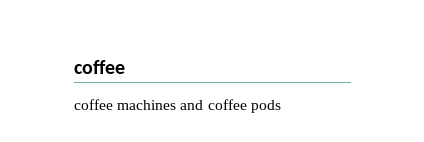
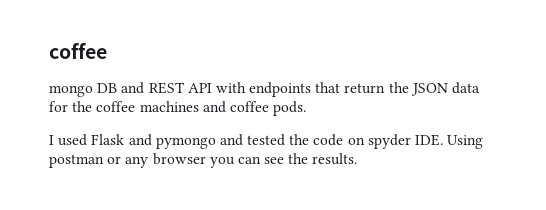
- coffee machines and coffee pods
+ mongo DB and REST API with endpoints that return the JSON data for the coffee machines and coffee pods.
+ I used Flask and pymongo and tested the code on spyder IDE. Using postman or any browser you can see the results.

